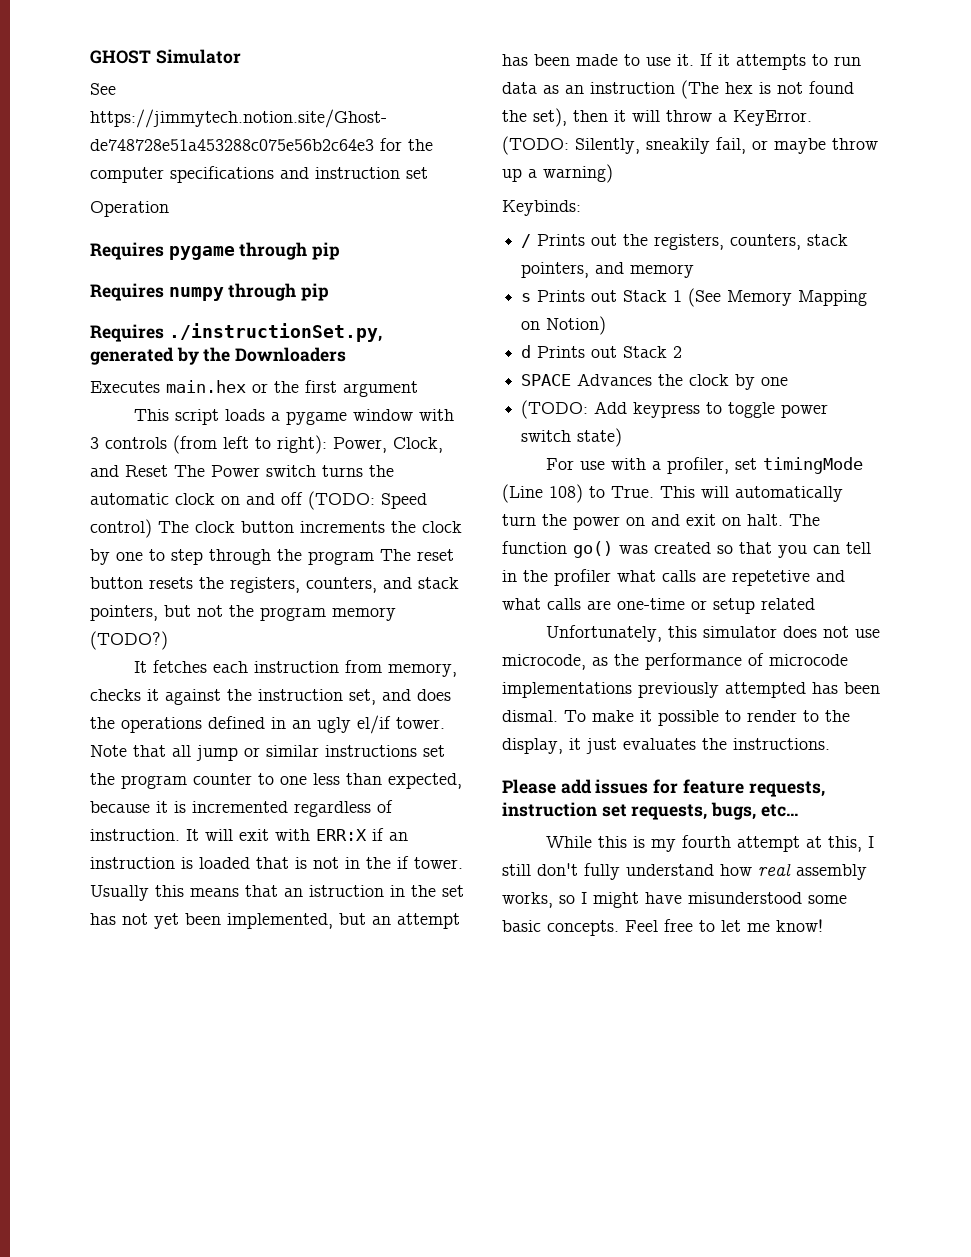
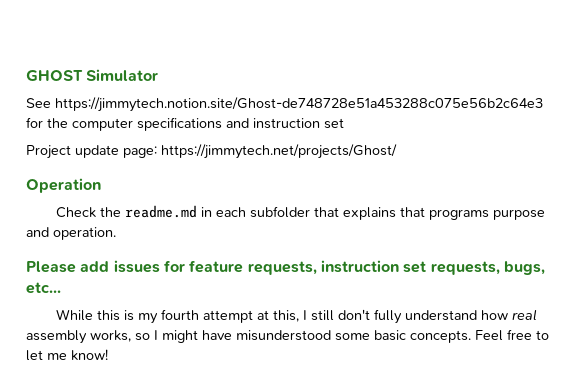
+ Project update page: https://jimmytech.net/projects/Ghost/
  Operation
- Requires pygame through pip
- Requires numpy through pip
- Requires ./instructionSet.py, generated by the Downloaders
- Executes main.hex or the first argument
- This script loads a pygame window with 3 controls (from left to right): Power, Clock, and Reset The Power switch turns the automatic clock on and off (TODO: Speed control) The clock button increments the clock by one to step through the program The reset button resets the registers, counters, and stack pointers, but not the program memory (TODO?)
- It fetches each instruction from memory, checks it against the instruction set, and does the operations defined in an ugly el/if tower. Note that all jump or similar instructions set the program counter to one less than expected, because it is incremented regardless of instruction. It will exit with ERR:X if an instruction is loaded that is not in the if tower. Usually this means that an istruction in the set has not yet been implemented, but an attempt has been made to use it. If it attempts to run data as an instruction (The hex is not found the set), then it will throw a KeyError. (TODO: Silently, sneakily fail, or maybe throw up a warning)
- Keybinds:
- / Prints out the registers, counters, stack pointers, and memory
- s Prints out Stack 1 (See Memory Mapping on Notion)
- d Prints out Stack 2
- SPACE Advances the clock by one
- (TODO: Add keypress to toggle power switch state)
- For use with a profiler, set timingMode (Line 108) to True. This will automatically turn the power on and exit on halt. The function go() was created so that you can tell in the profiler what calls are repetetive and what calls are one-time or setup related
- Unfortunately, this simulator does not use microcode, as the performance of microcode implementations previously attempted has been dismal. To make it possible to render to the display, it just evaluates the instructions.
+ Check the readme.md in each subfolder that explains that programs purpose and operation.

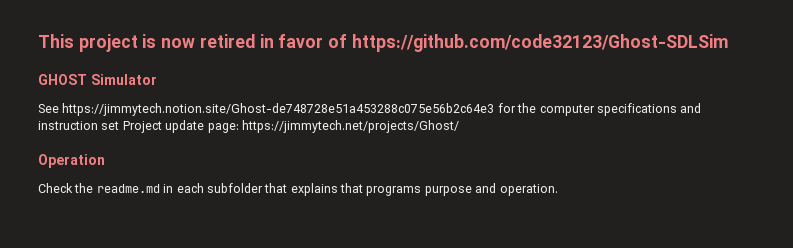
+ This project is now retired in favor of https://github.com/code32123/Ghost-SDLSim
- See https://jimmytech.notion.site/Ghost-de748728e51a453288c075e56b2c64e3 for the computer specifications and instruction set
- Project update page: https://jimmytech.net/projects/Ghost/
+ See https://jimmytech.notion.site/Ghost-de748728e51a453288c075e56b2c64e3 for the computer specifications and instruction set Project update page: https://jimmytech.net/projects/Ghost/
- Please add issues for feature requests, instruction set requests, bugs, etc...
- While this is my fourth attempt at this, I still don't fully understand how real assembly works, so I might have misunderstood some basic concepts. Feel free to let me know!

